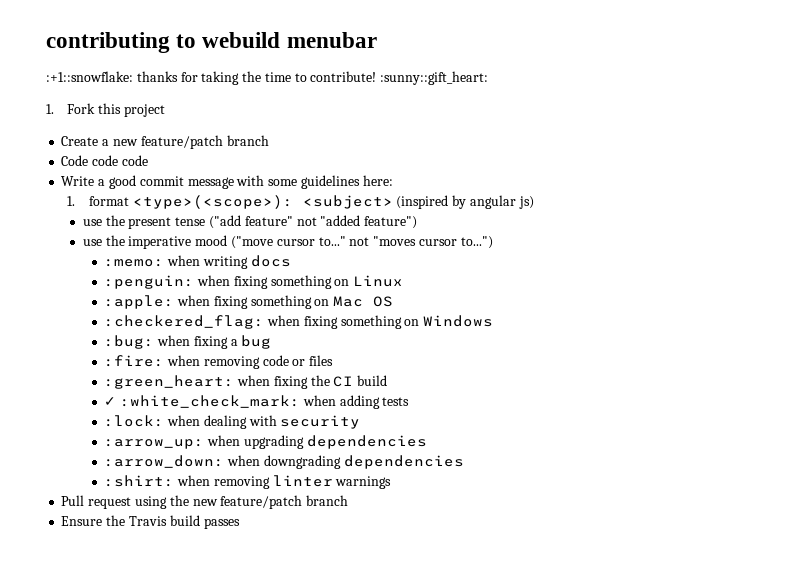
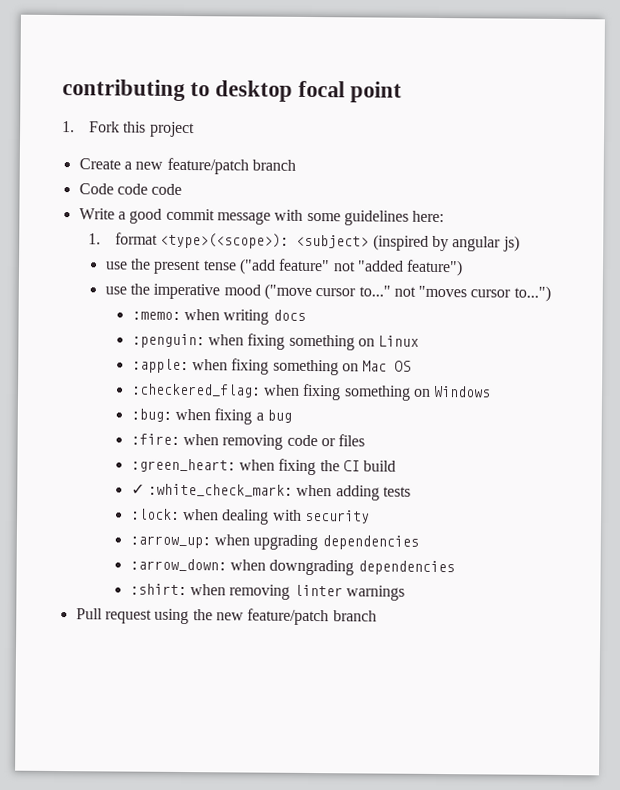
- contributing to webuild menubar
- :+1::snowflake: thanks for taking the time to contribute! :sunny::gift_heart:
+ contributing to desktop focal point
- Ensure the Travis build passes

